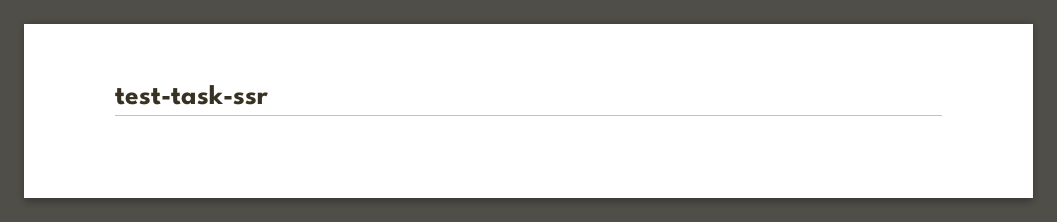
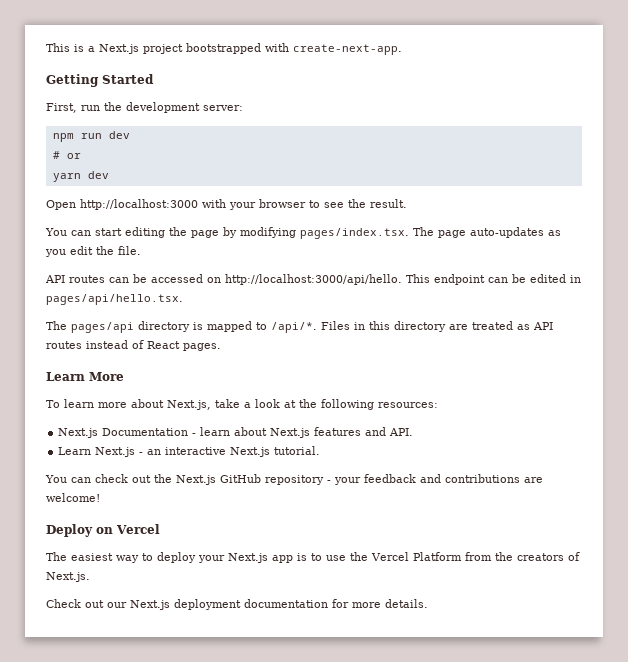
- test-task-ssr
+ This is a Next.js project bootstrapped with create-next-app.
+ Getting Started
+ First, run the development server:
+ npm run dev
+ # or
+ yarn dev
+ Open http://localhost:3000 with your browser to see the result.
+ You can start editing the page by modifying pages/index.tsx. The page auto-updates as you edit the file.
+ API routes can be accessed on http://localhost:3000/api/hello. This endpoint can be edited in pages/api/hello.tsx.
+ The pages/api directory is mapped to /api/*. Files in this directory are treated as API routes instead of React pages.
+ Learn More
+ To learn more about Next.js, take a look at the following resources:
+ Next.js Documentation - learn about Next.js features and API.
+ Learn Next.js - an interactive Next.js tutorial.
+ You can check out the Next.js GitHub repository - your feedback and contributions are welcome!
+ Deploy on Vercel
+ The easiest way to deploy your Next.js app is to use the Vercel Platform from the creators of Next.js.
+ Check out our Next.js deployment documentation for more details.

